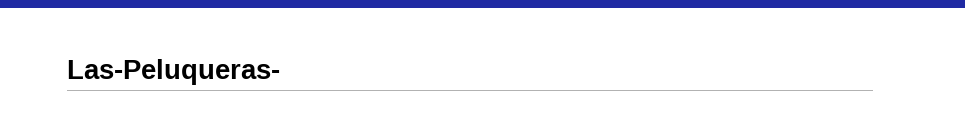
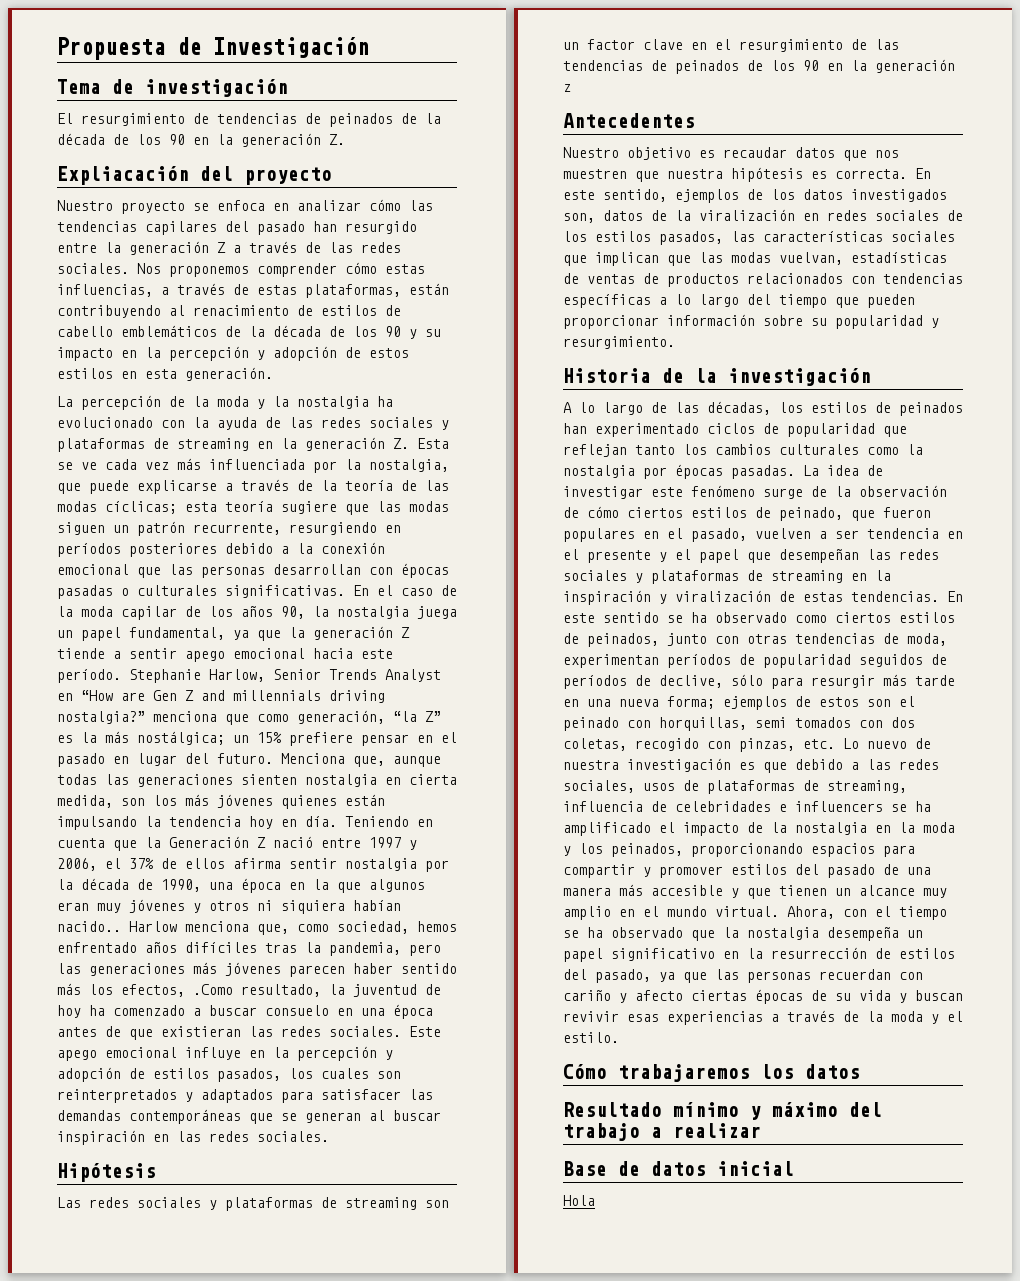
- Las-Peluqueras-
+ Propuesta de Investigación
+ Tema de investigación
+ El resurgimiento de tendencias de peinados de la década de los 90 en la generación Z.
+ Expliacación del proyecto
+ Nuestro proyecto se enfoca en analizar cómo las tendencias capilares del pasado han resurgido entre la generación Z a través de las redes sociales. Nos proponemos comprender cómo estas influencias, a través de estas plataformas, están contribuyendo al renacimiento de estilos de cabello emblemáticos de la década de los 90 y su impacto en la percepción y adopción de estos estilos en esta generación.
+ La percepción de la moda y la nostalgia ha evolucionado con la ayuda de las redes sociales y plataformas de streaming en la generación Z. Esta se ve cada vez más influenciada por la nostalgia, que puede explicarse a través de la teoría de las modas cíclicas; esta teoría sugiere que las modas siguen un patrón recurrente, resurgiendo en períodos posteriores debido a la conexión emocional que las personas desarrollan con épocas pasadas o culturales significativas. En el caso de la moda capilar de los años 90, la nostalgia juega un papel fundamental, ya que la generación Z tiende a sentir apego emocional hacia este período. Stephanie Harlow, Senior Trends Analyst en “How are Gen Z and millennials driving nostalgia?” menciona que como generación, “la Z” es la más nostálgica; un 15% prefiere pensar en el pasado en lugar del futuro. Menciona que, aunque todas las generaciones sienten nostalgia en cierta medida, son los más jóvenes quienes están impulsando la tendencia hoy en día. Teniendo en cuenta que la Generación Z nació entre 1997 y 2006, el 37% de ellos afirma sentir nostalgia por la década de 1990, una época en la que algunos eran muy jóvenes y otros ni siquiera habían nacido.. Harlow menciona que, como sociedad, hemos enfrentado años difíciles tras la pandemia, pero las generaciones más jóvenes parecen haber sentido más los efectos, .Como resultado, la juventud de hoy ha comenzado a buscar consuelo en una época antes de que existieran las redes sociales. Este apego emocional influye en la percepción y adopción de estilos pasados, los cuales son reinterpretados y adaptados para satisfacer las demandas contemporáneas que se generan al buscar inspiración en las redes sociales.
+ Hipótesis
+ Las redes sociales y plataformas de streaming son un factor clave en el resurgimiento de las tendencias de peinados de los 90 en la generación z
+ Antecedentes
+ Nuestro objetivo es recaudar datos que nos muestren que nuestra hipótesis es correcta. En este sentido, ejemplos de los datos investigados son, datos de la viralización en redes sociales de los estilos pasados, las características sociales que implican que las modas vuelvan, estadísticas de ventas de productos relacionados con tendencias específicas a lo largo del tiempo que pueden proporcionar información sobre su popularidad y resurgimiento.
+ Historia de la investigación
+ A lo largo de las décadas, los estilos de peinados han experimentado ciclos de popularidad que reflejan tanto los cambios culturales como la nostalgia por épocas pasadas. La idea de investigar este fenómeno surge de la observación de cómo ciertos estilos de peinado, que fueron populares en el pasado, vuelven a ser tendencia en el presente y el papel que desempeñan las redes sociales y plataformas de streaming en la inspiración y viralización de estas tendencias. En este sentido se ha observado como ciertos estilos de peinados, junto con otras tendencias de moda, experimentan períodos de popularidad seguidos de períodos de declive, sólo para resurgir más tarde en una nueva forma; ejemplos de estos son el peinado con horquillas, semi tomados con dos coletas, recogido con pinzas, etc. Lo nuevo de nuestra investigación es que debido a las redes sociales, usos de plataformas de streaming, influencia de celebridades e influencers se ha amplificado el impacto de la nostalgia en la moda y los peinados, proporcionando espacios para compartir y promover estilos del pasado de una manera más accesible y que tienen un alcance muy amplio en el mundo virtual. Ahora, con el tiempo se ha observado que la nostalgia desempeña un papel significativo en la resurrección de estilos del pasado, ya que las personas recuerdan con cariño y afecto ciertas épocas de su vida y buscan revivir esas experiencias a través de la moda y el estilo.
+ Cómo trabajaremos los datos
+ Resultado mínimo y máximo del trabajo a realizar
+ Base de datos inicial
+ Hola

